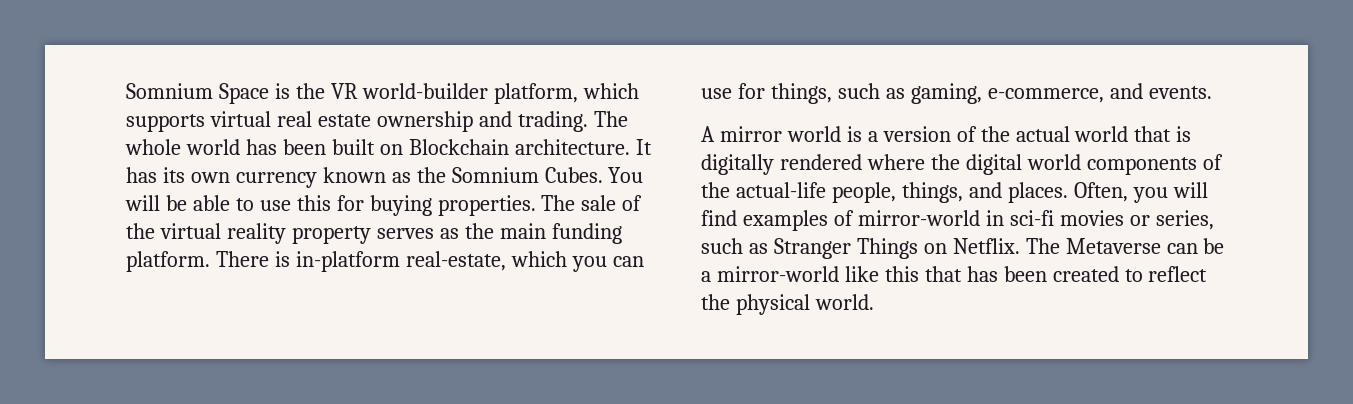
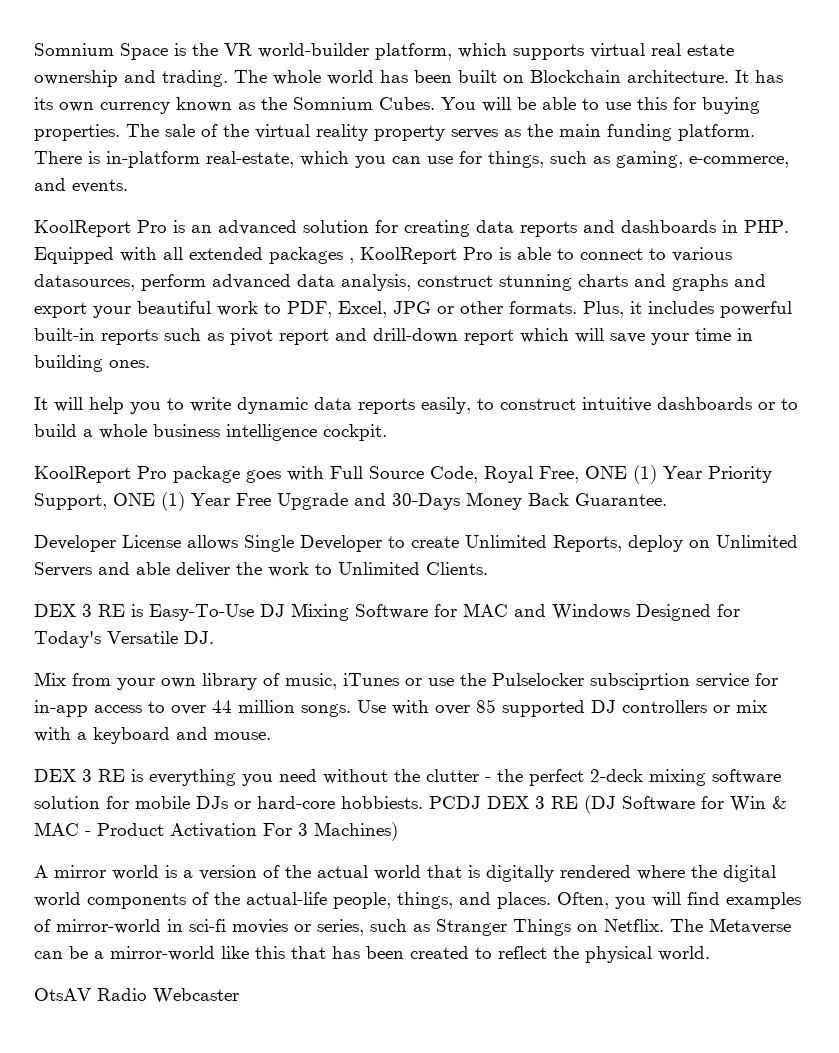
+ KoolReport Pro is an advanced solution for creating data reports and dashboards in PHP. Equipped with all extended packages , KoolReport Pro is able to connect to various datasources, perform advanced data analysis, construct stunning charts and graphs and export your beautiful work to PDF, Excel, JPG or other formats. Plus, it includes powerful built-in reports such as pivot report and drill-down report which will save your time in building ones.
+ It will help you to write dynamic data reports easily, to construct intuitive dashboards or to build a whole business intelligence cockpit.
+ KoolReport Pro package goes with Full Source Code, Royal Free, ONE (1) Year Priority Support, ONE (1) Year Free Upgrade and 30-Days Money Back Guarantee.
+ Developer License allows Single Developer to create Unlimited Reports, deploy on Unlimited Servers and able deliver the work to Unlimited Clients.
+ DEX 3 RE is Easy-To-Use DJ Mixing Software for MAC and Windows Designed for Today's Versatile DJ.
+ Mix from your own library of music, iTunes or use the Pulselocker subsciprtion service for in-app access to over 44 million songs. Use with over 85 supported DJ controllers or mix with a keyboard and mouse.
+ DEX 3 RE is everything you need without the clutter - the perfect 2-deck mixing software solution for mobile DJs or hard-core hobbiests. PCDJ DEX 3 RE (DJ Software for Win & MAC - Product Activation For 3 Machines)
+ OtsAV Radio Webcaster

